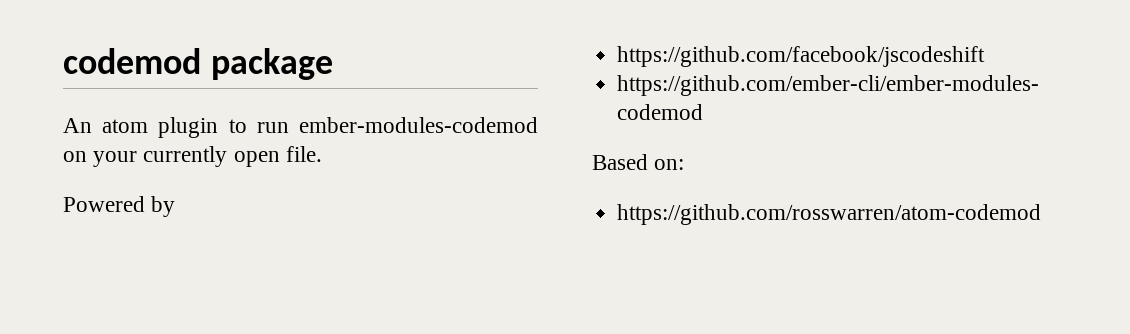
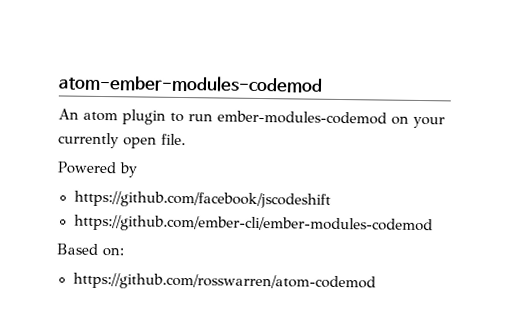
- codemod package
+ atom-ember-modules-codemod

